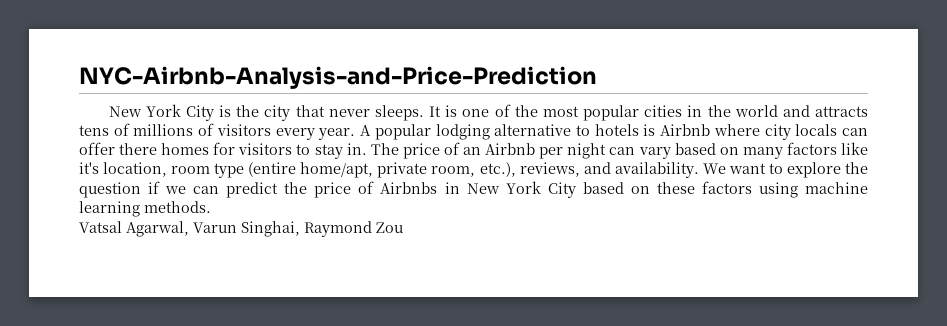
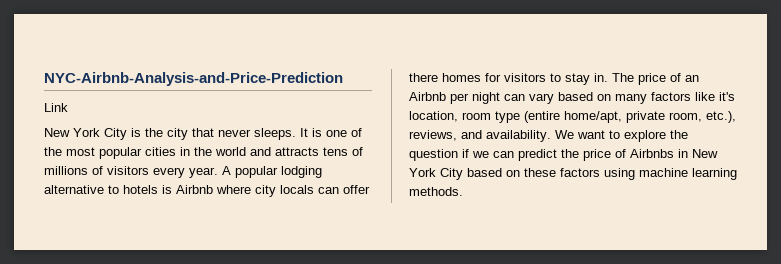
+ Link
- Vatsal Agarwal, Varun Singhai, Raymond Zou

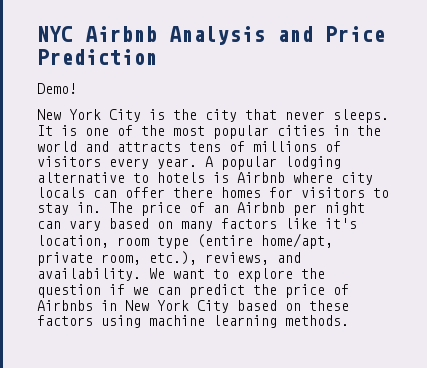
- NYC-Airbnb-Analysis-and-Price-Prediction
- Link
+ NYC Airbnb Analysis and Price Prediction
+ Demo!

